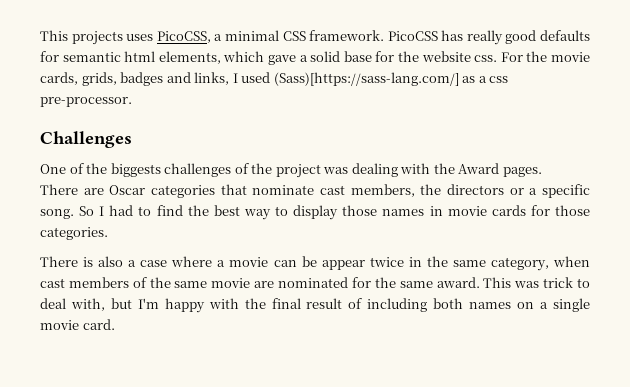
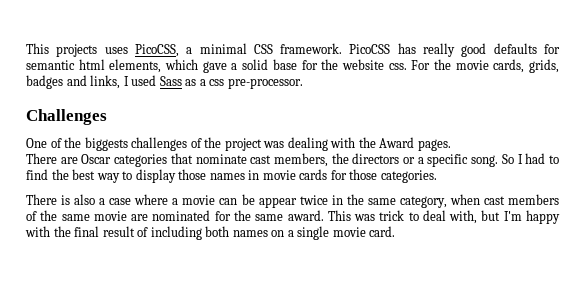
- For the movie cards, grids, badges and links, I used (Sass)[https://sass-lang.com/] as a css pre-processor.
+ For the movie cards, grids, badges and links, I used Sass as a css pre-processor.

